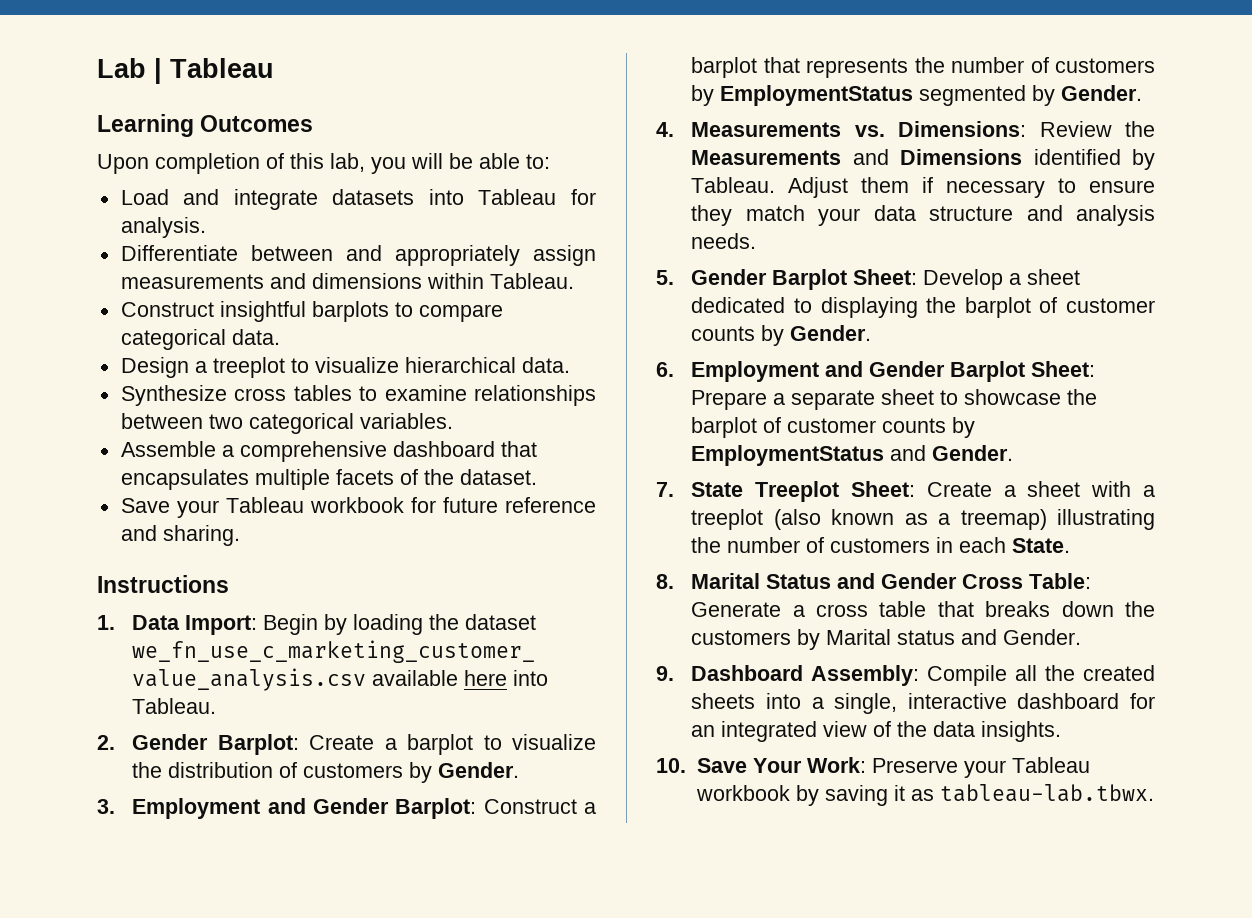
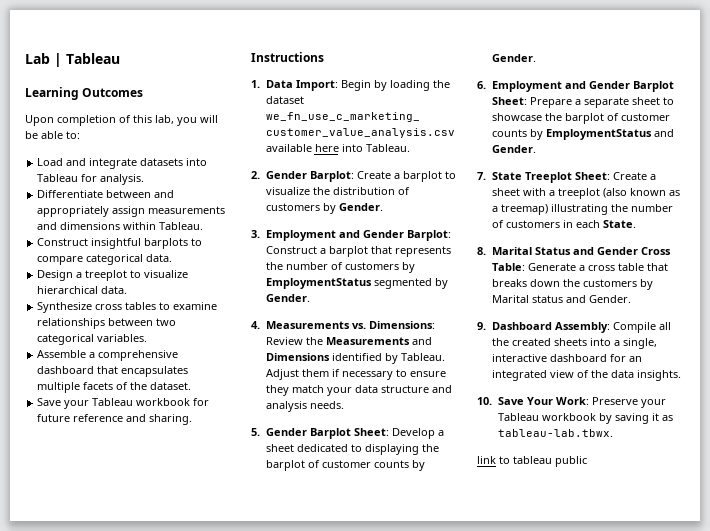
+ link to tableau public

